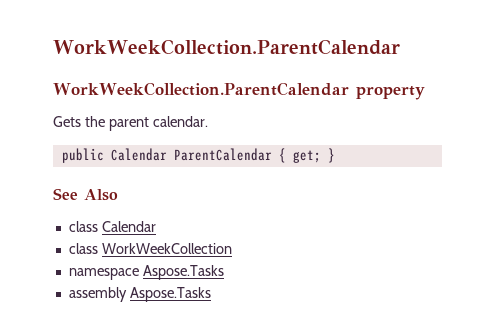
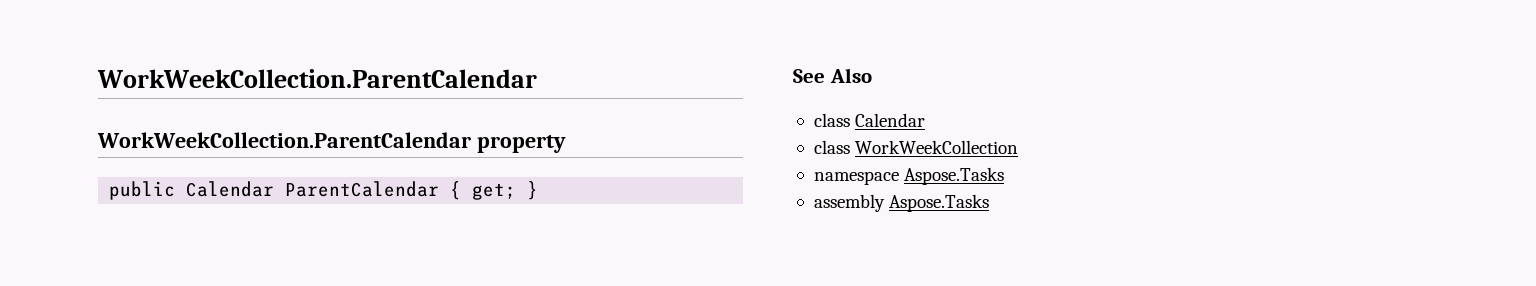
- Gets the parent calendar.

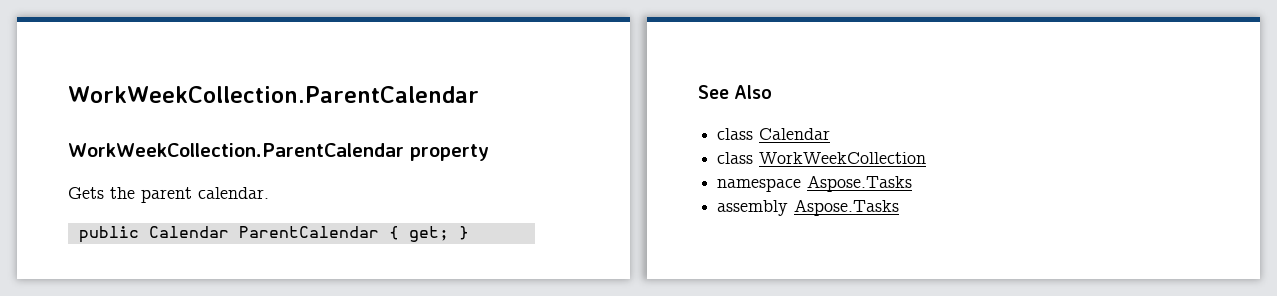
+ Gets the parent calendar.

